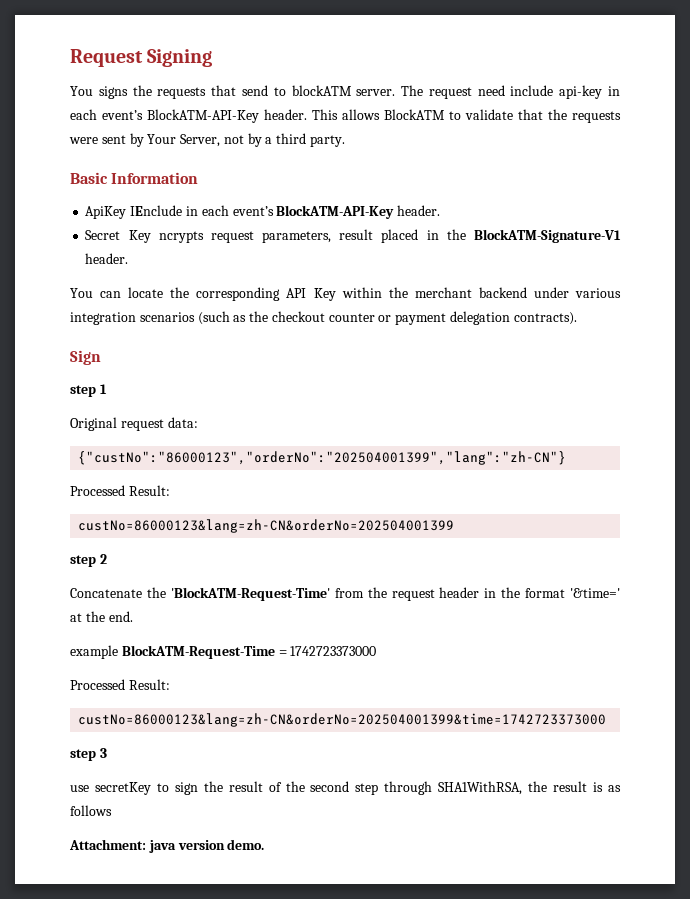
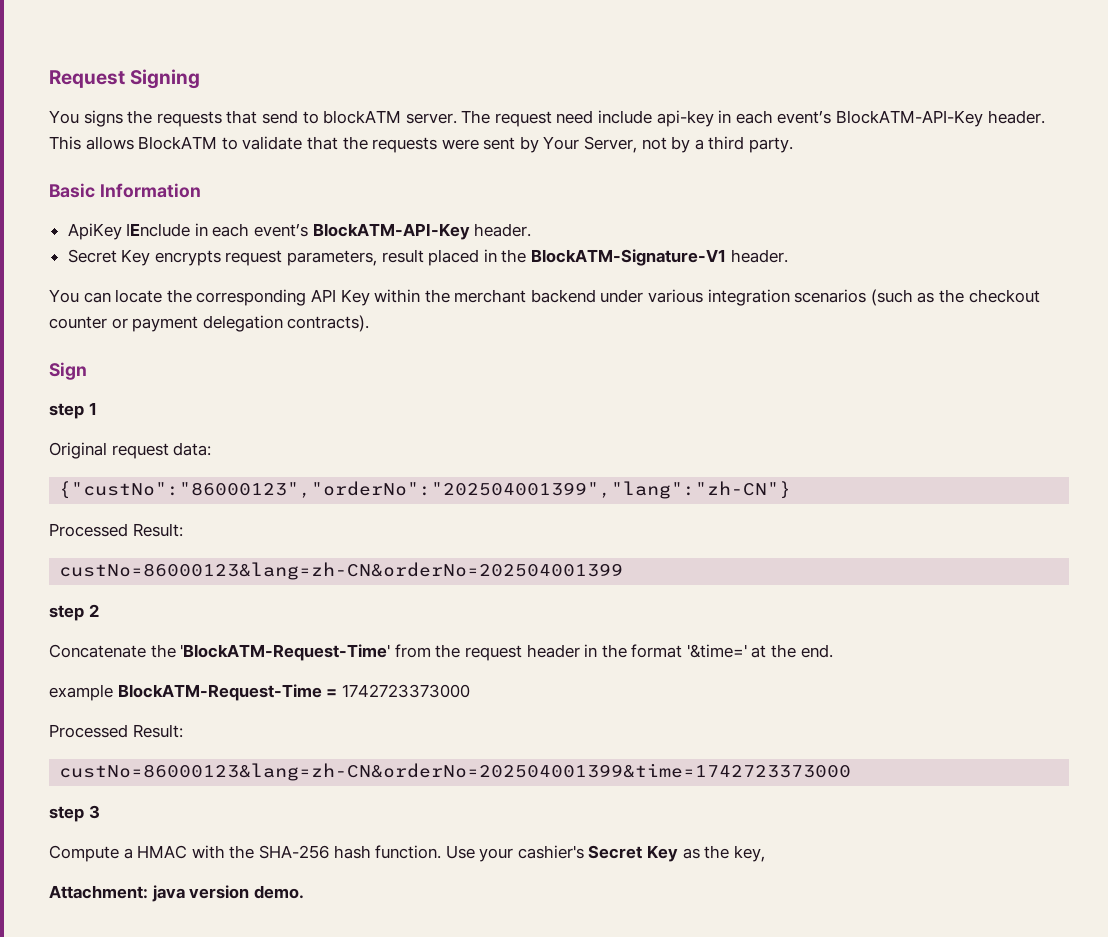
- Secret Key ncrypts request parameters, result placed in the BlockATM-Signature-V1 header.
+ Secret Key encrypts request parameters, result placed in the BlockATM-Signature-V1 header.
- use secretKey to sign the result of the second step through SHA1WithRSA, the result is as follows
+ Compute a HMAC with the SHA-256 hash function. Use your cashier's Secret Key as the key,

